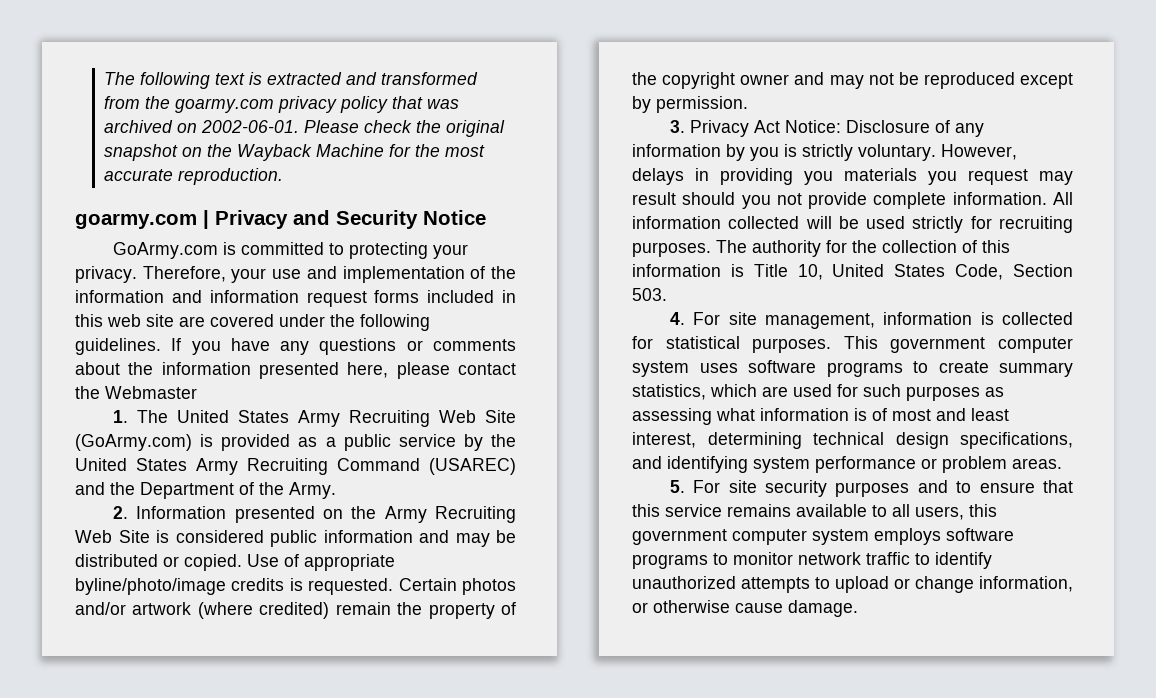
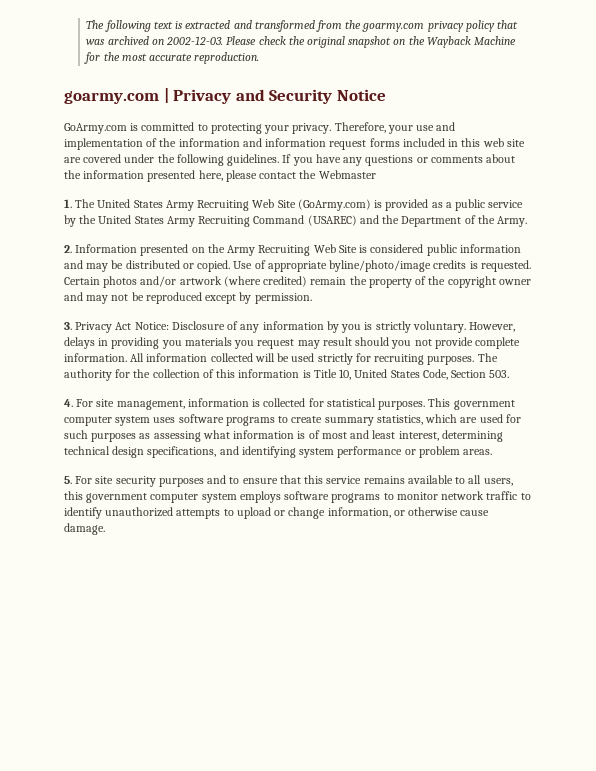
- The following text is extracted and transformed from the goarmy.com privacy policy that was archived on 2002-06-01.
+ The following text is extracted and transformed from the goarmy.com privacy policy that was archived on 2002-12-03.

